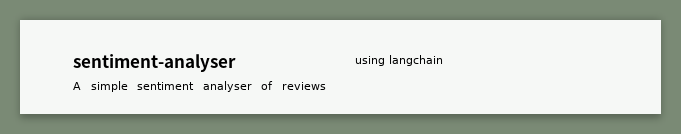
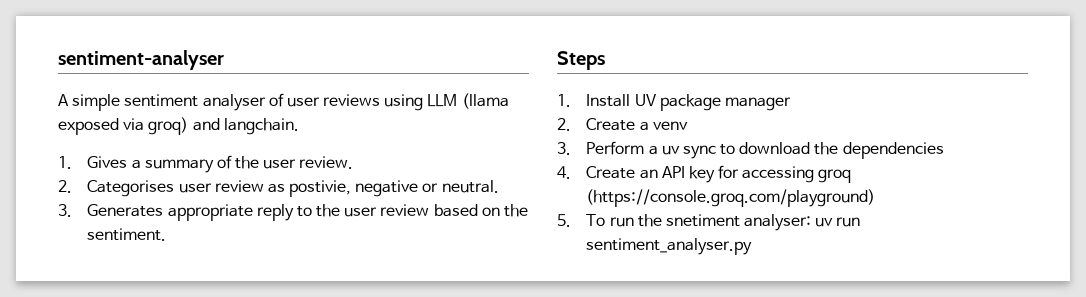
- A simple sentiment analyser of reviews using langchain
+ A simple sentiment analyser of user reviews using LLM (llama exposed via groq) and langchain.
+ 1. Gives a summary of the user review.
+ 2. Categorises user review as postivie, negative or neutral.
+ 3. Generates appropriate reply to the user review based on the sentiment.
+ Steps
+ 1. Install UV package manager
+ 2. Create a venv
+ 3. Perform a uv sync to download the dependencies
+ 4. Create an API key for accessing groq (https://console.groq.com/playground)
+ 5. To run the snetiment analyser: uv run sentiment_analyser.py

